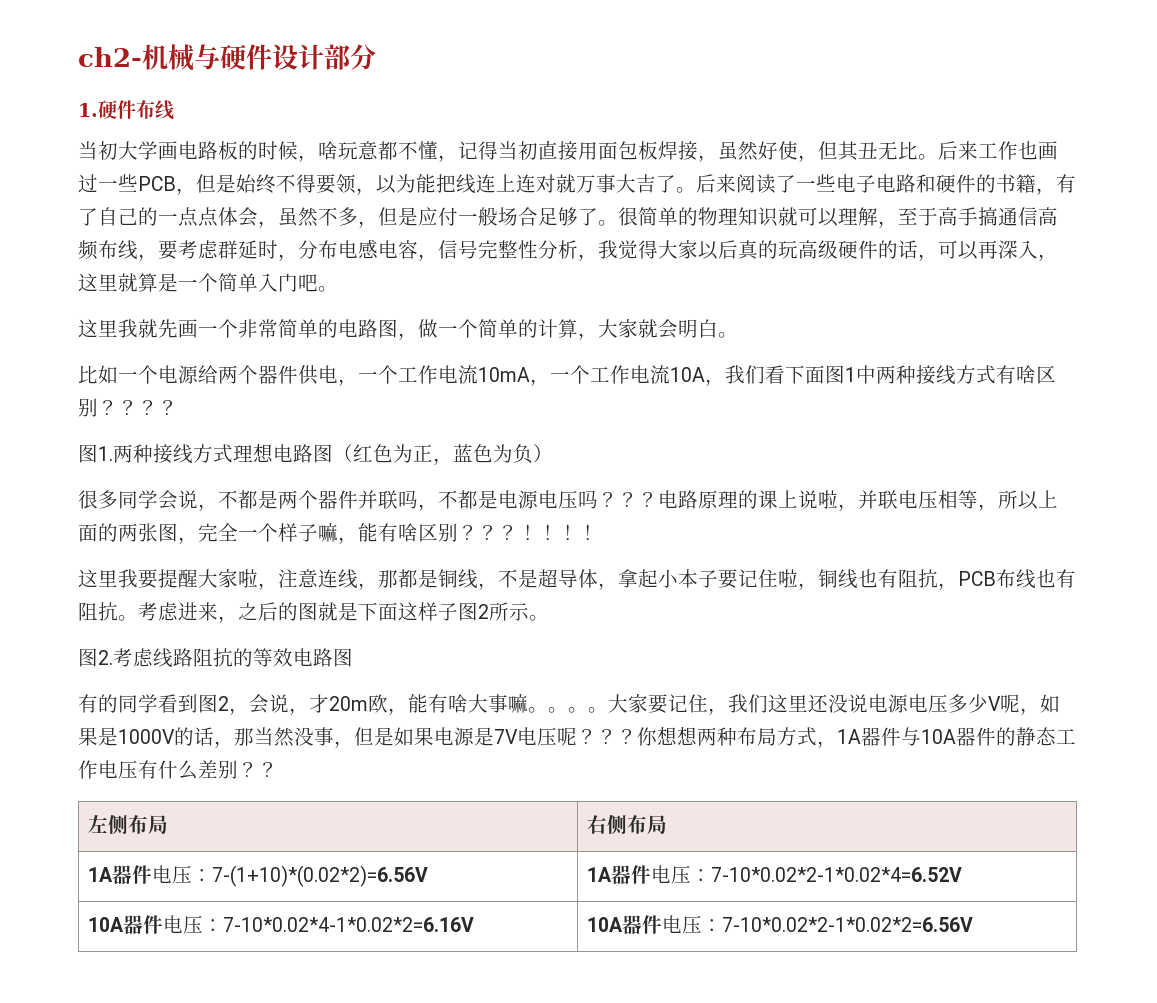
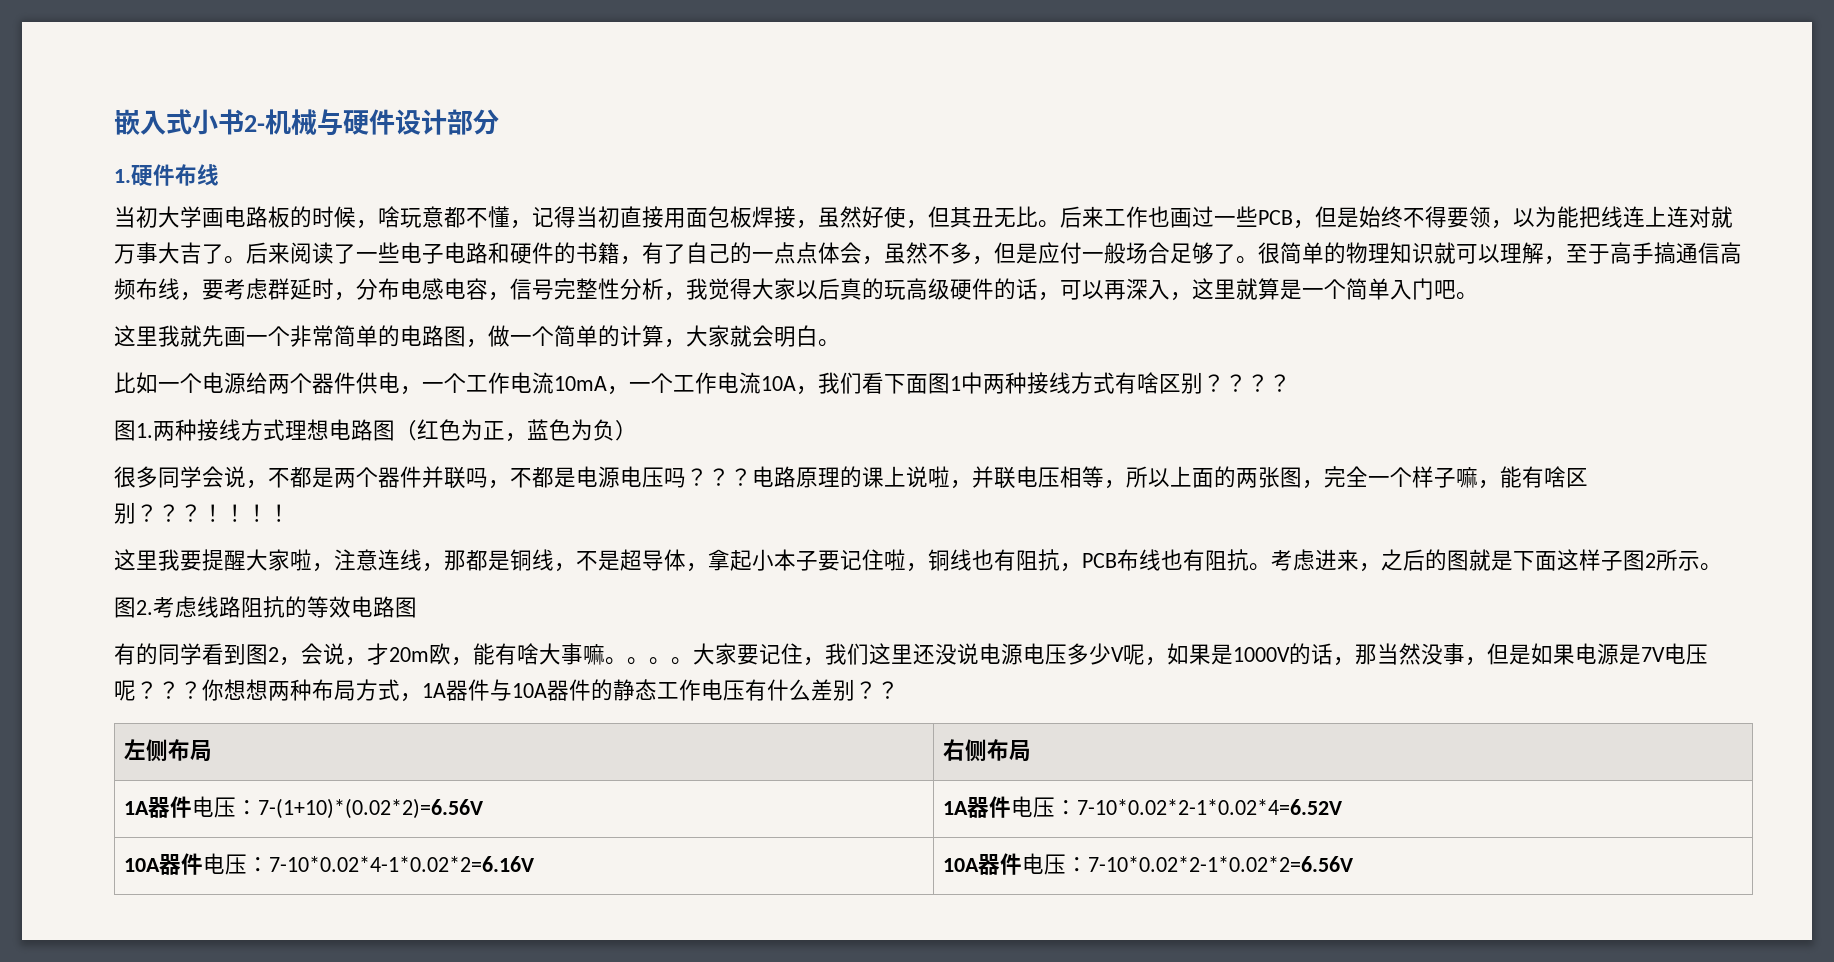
- ch2-机械与硬件设计部分
+ 嵌入式小书2-机械与硬件设计部分

